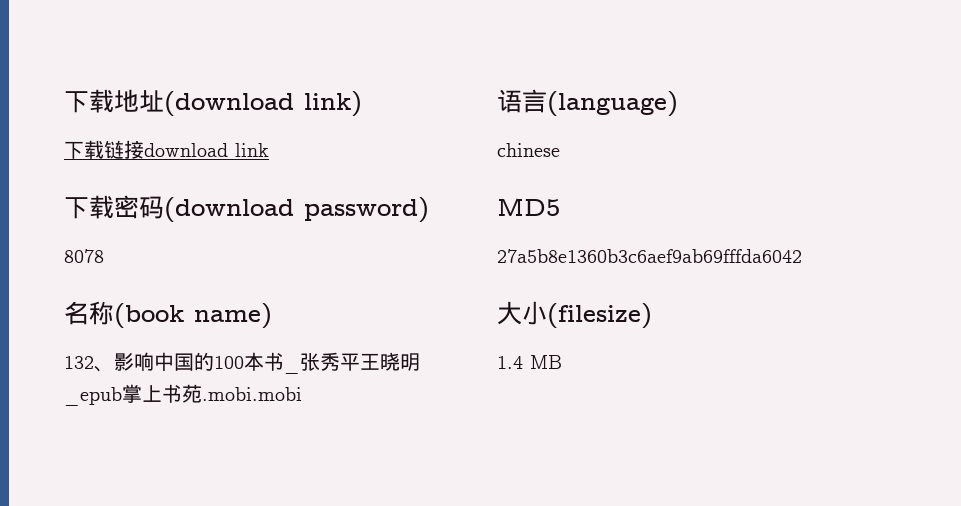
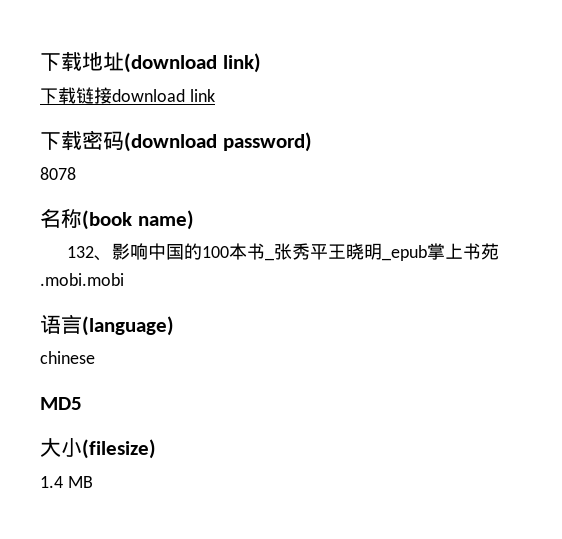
- 27a5b8e1360b3c6aef9ab69fffda6042

